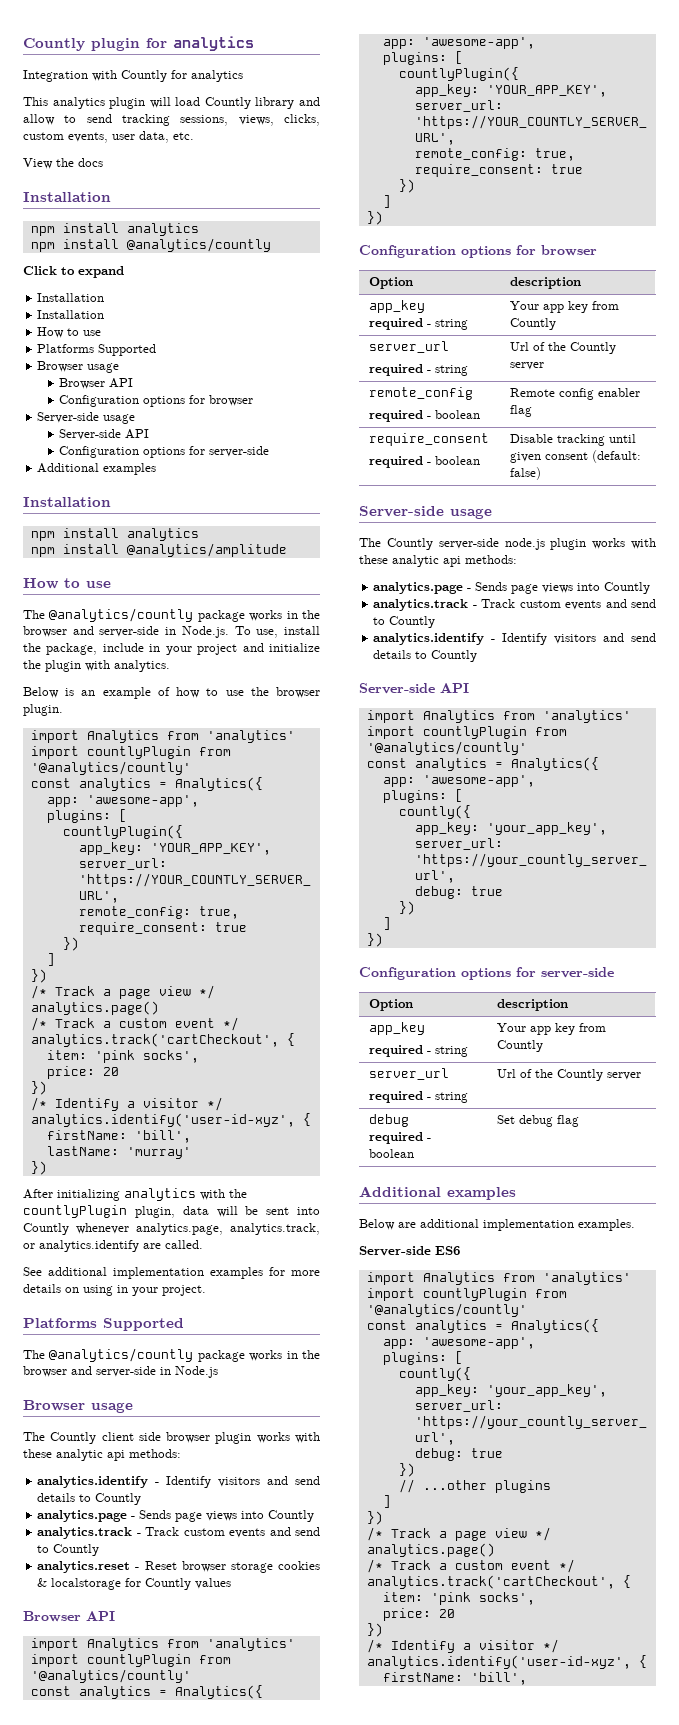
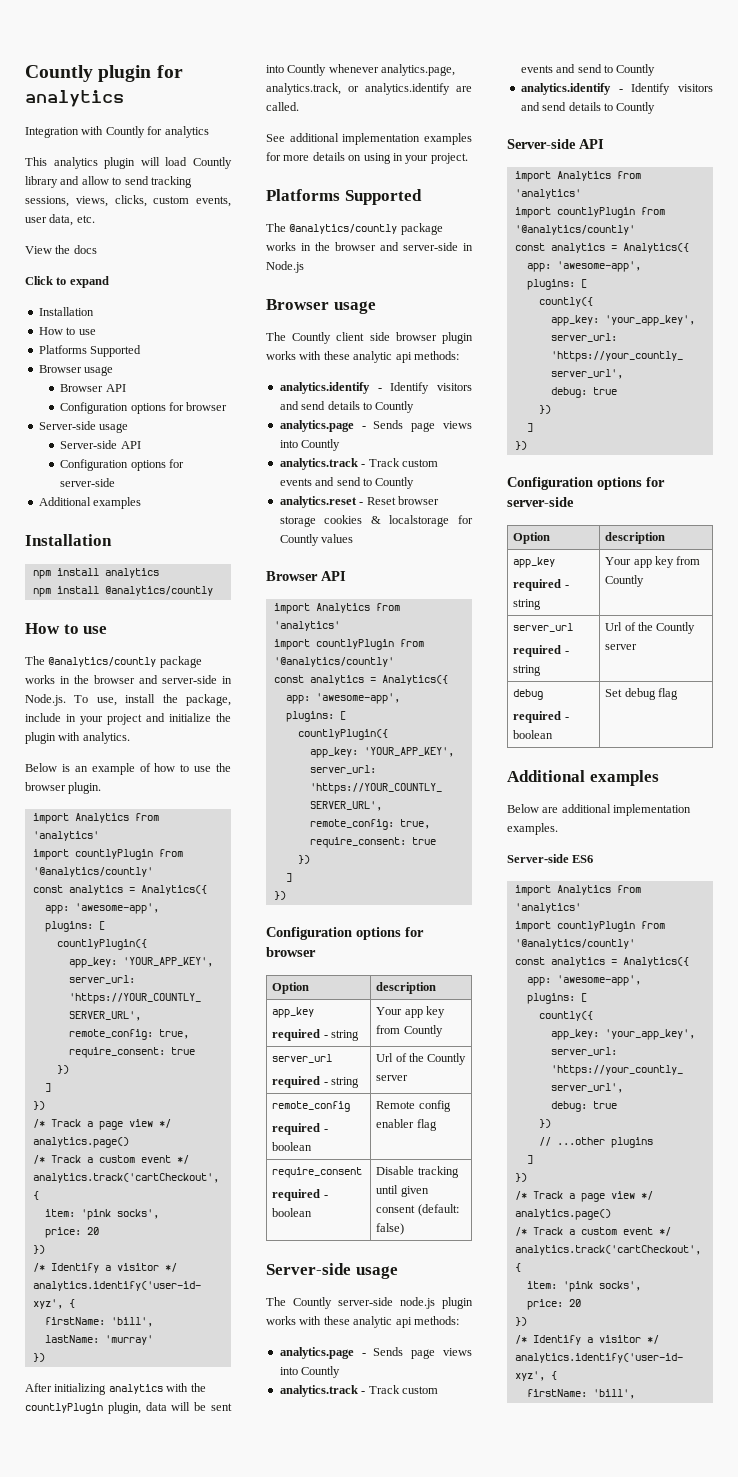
  View the docs
- Installation
- npm install analytics
- npm install @analytics/countly
  Click to expand
- Installation
- npm install @analytics/amplitude
+ npm install @analytics/countly

